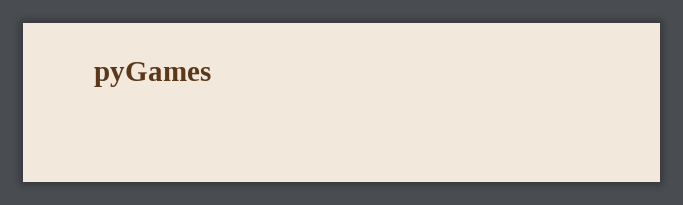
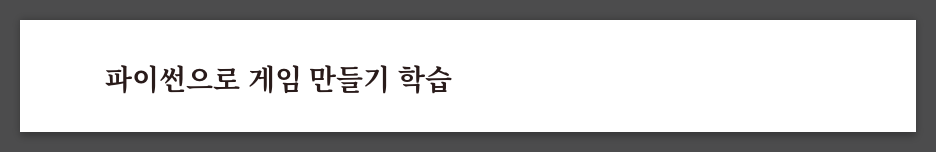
- pyGames
+ 파이썬으로 게임 만들기 학습

